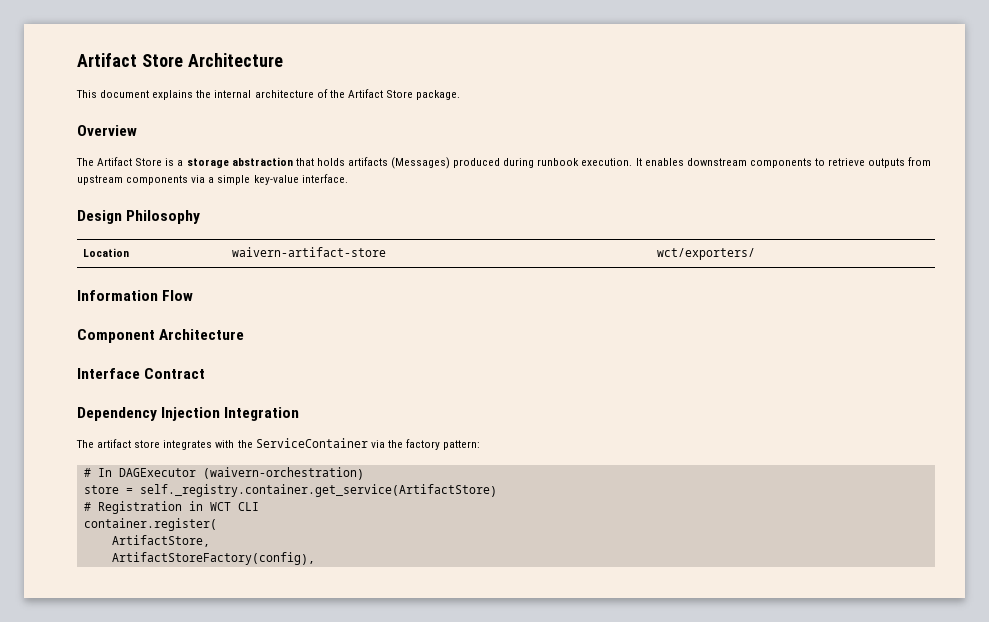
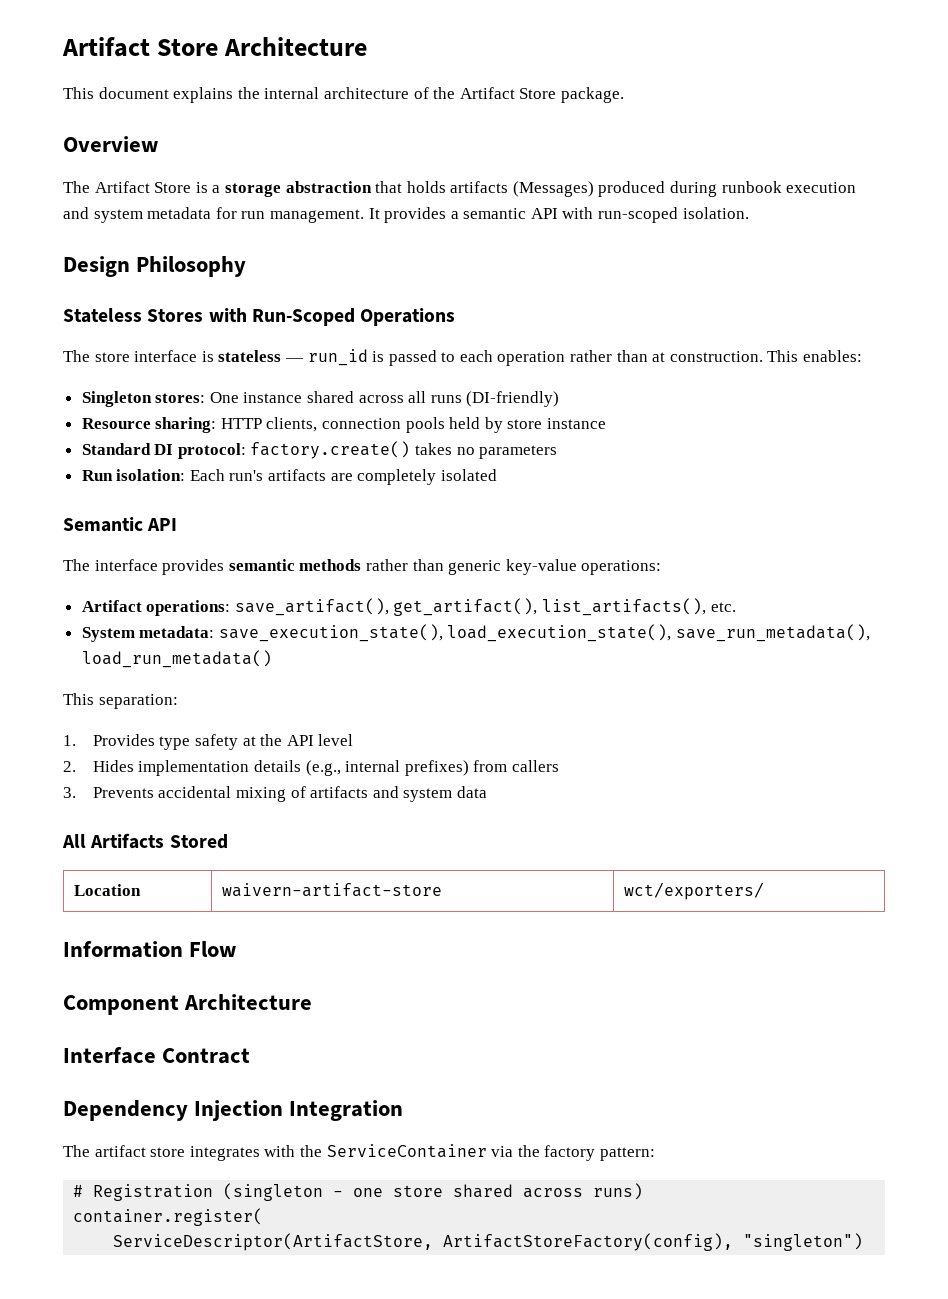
- The Artifact Store is a storage abstraction that holds artifacts (Messages) produced during runbook execution. It enables downstream components to retrieve outputs from upstream components via a simple key-value interface.
+ The Artifact Store is a storage abstraction that holds artifacts (Messages) produced during runbook execution and system metadata for run management. It provides a semantic API with run-scoped isolation.
  Design Philosophy
+ Stateless Stores with Run-Scoped Operations
+ The store interface is stateless — run_id is passed to each operation rather than at construction. This enables:
+ Singleton stores: One instance shared across all runs (DI-friendly)
+ Resource sharing: HTTP clients, connection pools held by store instance
+ Standard DI protocol: factory.create() takes no parameters
+ Run isolation: Each run's artifacts are completely isolated
+ Semantic API
+ The interface provides semantic methods rather than generic key-value operations:
+ Artifact operations: save_artifact(), get_artifact(), list_artifacts(), etc.
+ System metadata: save_execution_state(), load_execution_state(), save_run_metadata(), load_run_metadata()
+ This separation:
+ 1. Provides type safety at the API level
+ 2. Hides implementation details (e.g., internal prefixes) from callers
+ 3. Prevents accidental mixing of artifacts and system data
+ All Artifacts Stored
- # In DAGExecutor (waivern-orchestration)
- store = self._registry.container.get_service(ArtifactStore)
- # Registration in WCT CLI
+ # Registration (singleton - one store shared across runs)
  container.register(
- ArtifactStore,
- ArtifactStoreFactory(config),
+ ServiceDescriptor(ArtifactStore, ArtifactStoreFactory(config), "singleton")

